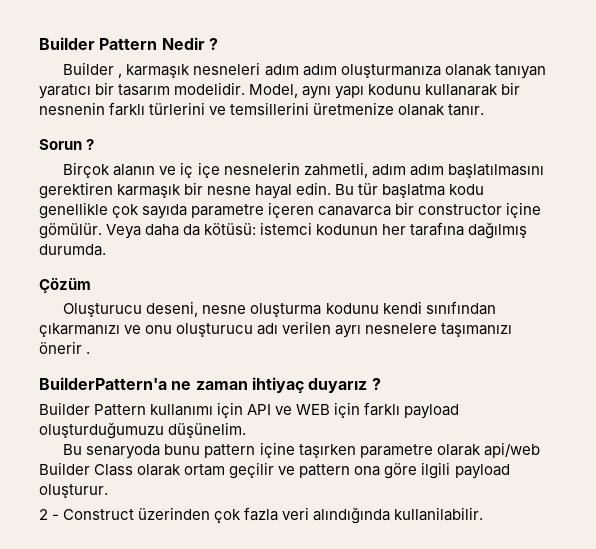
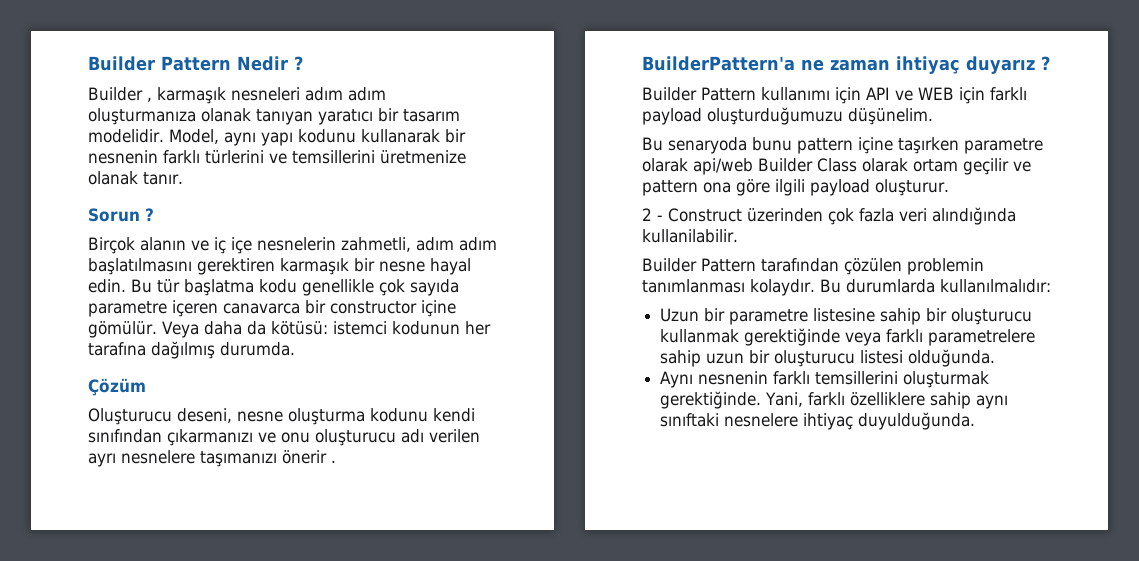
+ Builder Pattern tarafından çözülen problemin tanımlanması kolaydır. Bu durumlarda kullanılmalıdır:
+ Uzun bir parametre listesine sahip bir oluşturucu kullanmak gerektiğinde veya farklı parametrelere sahip uzun bir oluşturucu listesi olduğunda.
+ Aynı nesnenin farklı temsillerini oluşturmak gerektiğinde. Yani, farklı özelliklere sahip aynı sınıftaki nesnelere ihtiyaç duyulduğunda.

